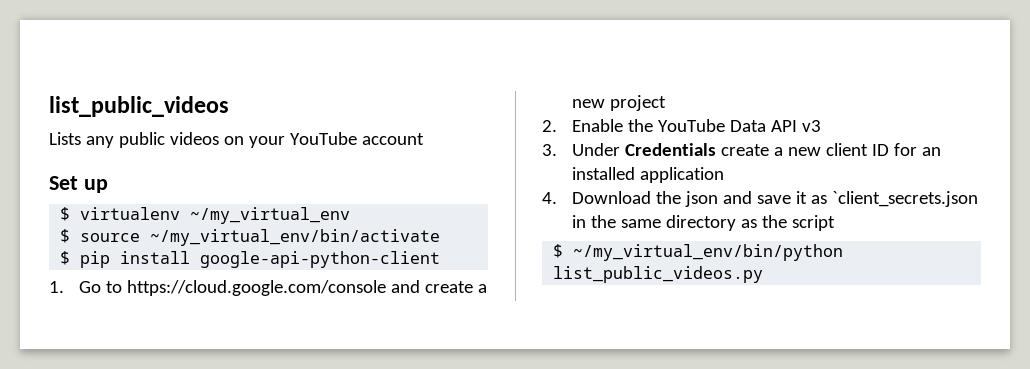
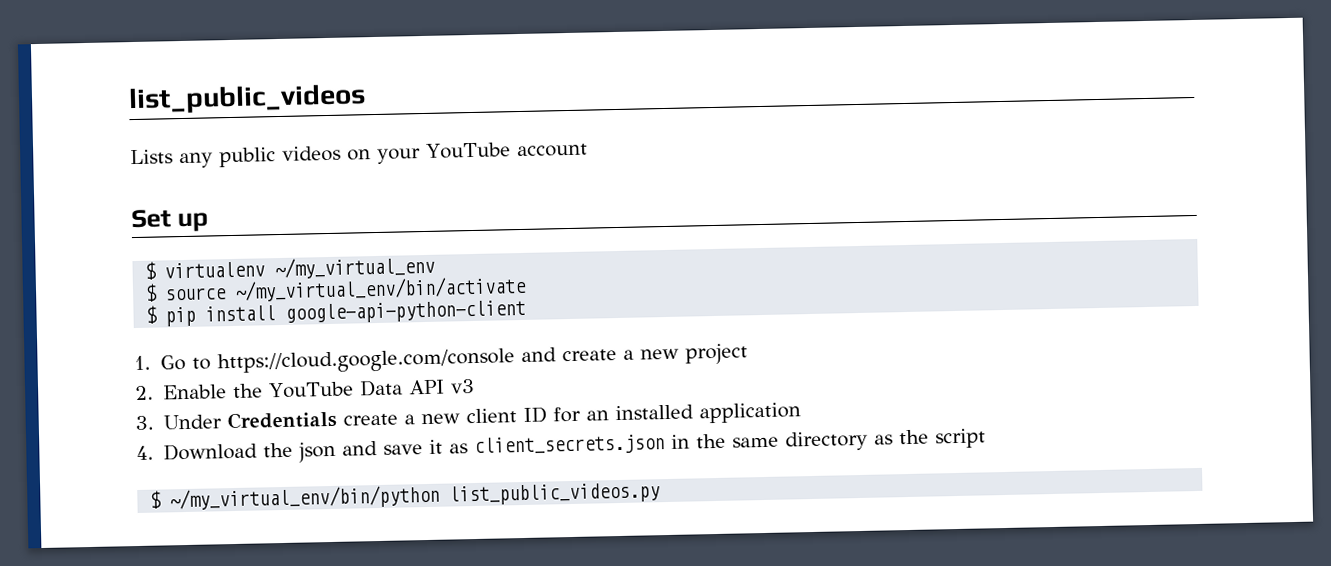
- 4. Download the json and save it as `client_secrets.json in the same directory as the script
+ 4. Download the json and save it as client_secrets.json in the same directory as the script

